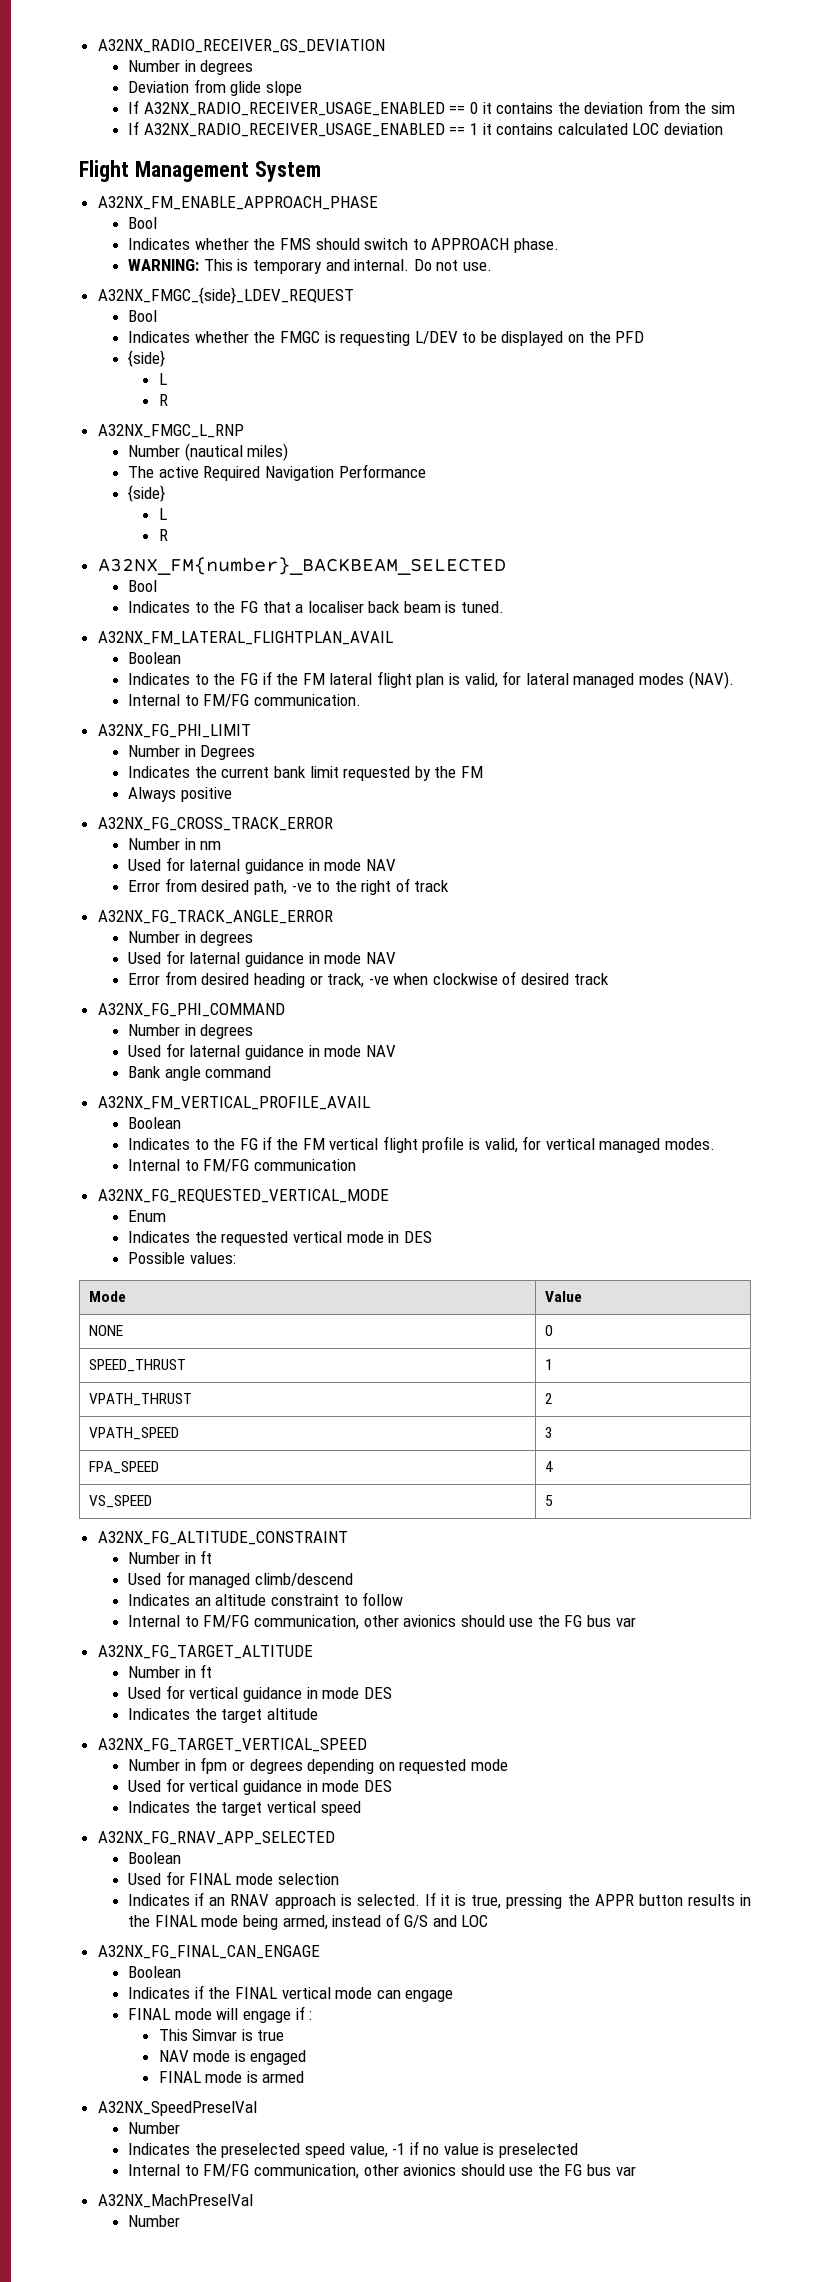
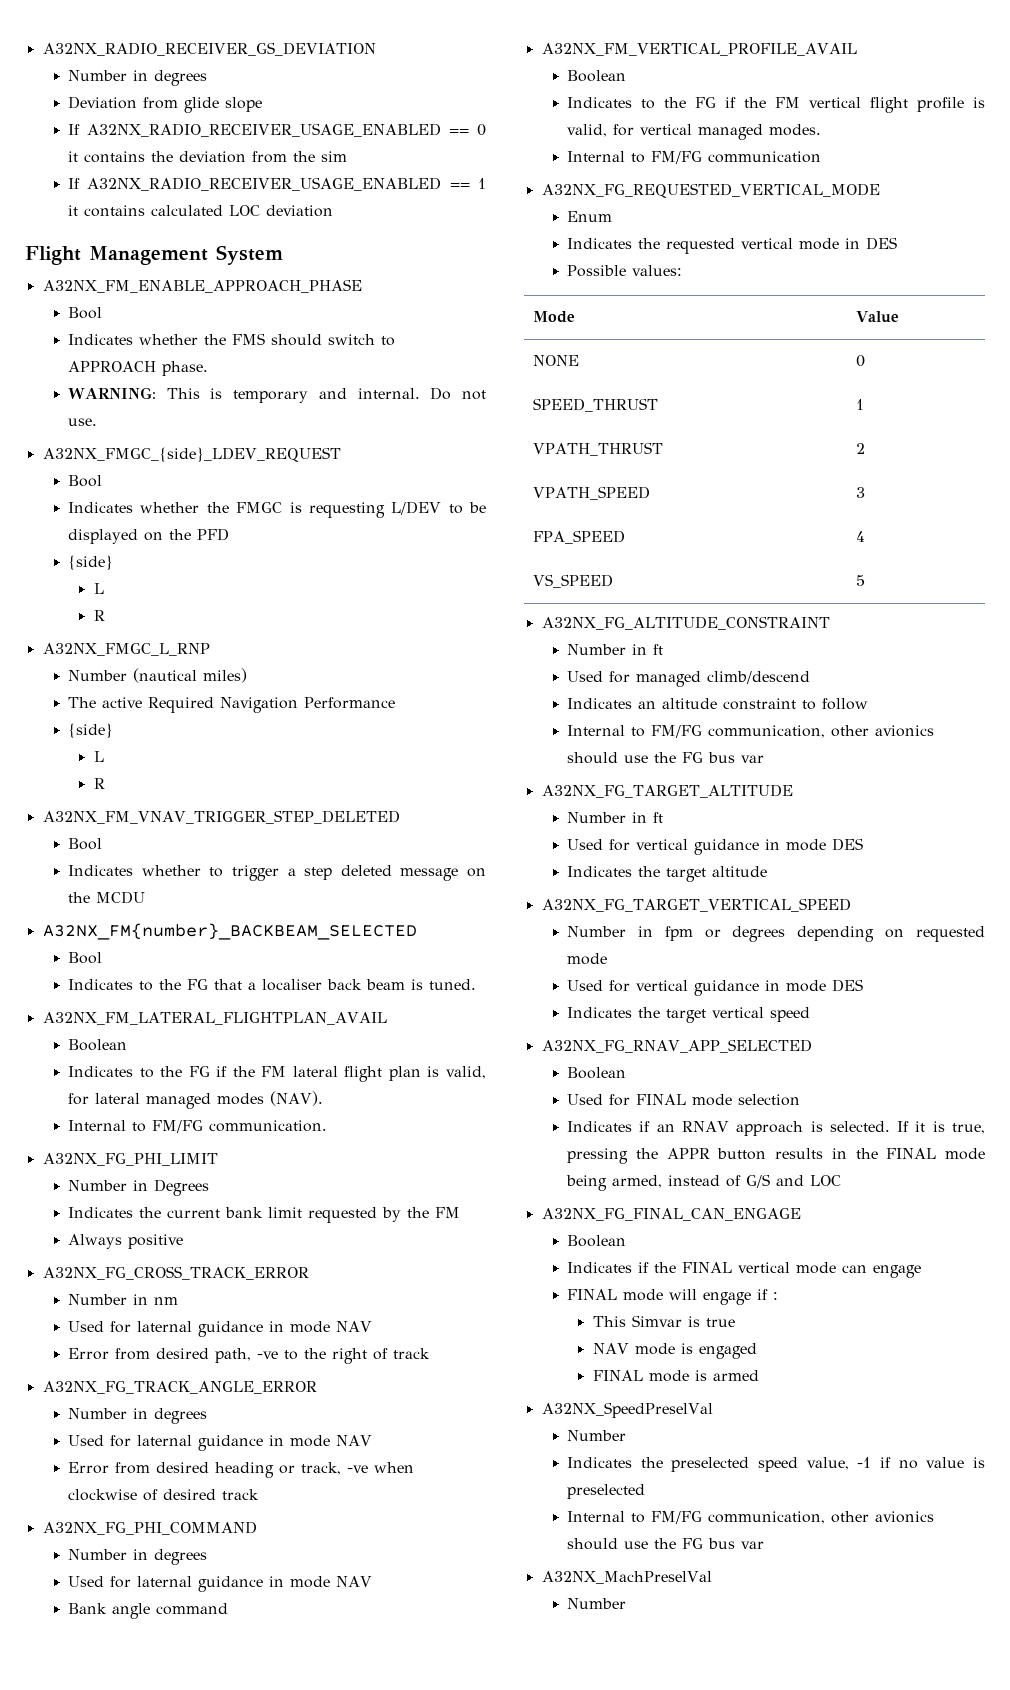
+ A32NX_FM_VNAV_TRIGGER_STEP_DELETED
+ Bool
+ Indicates whether to trigger a step deleted message on the MCDU

